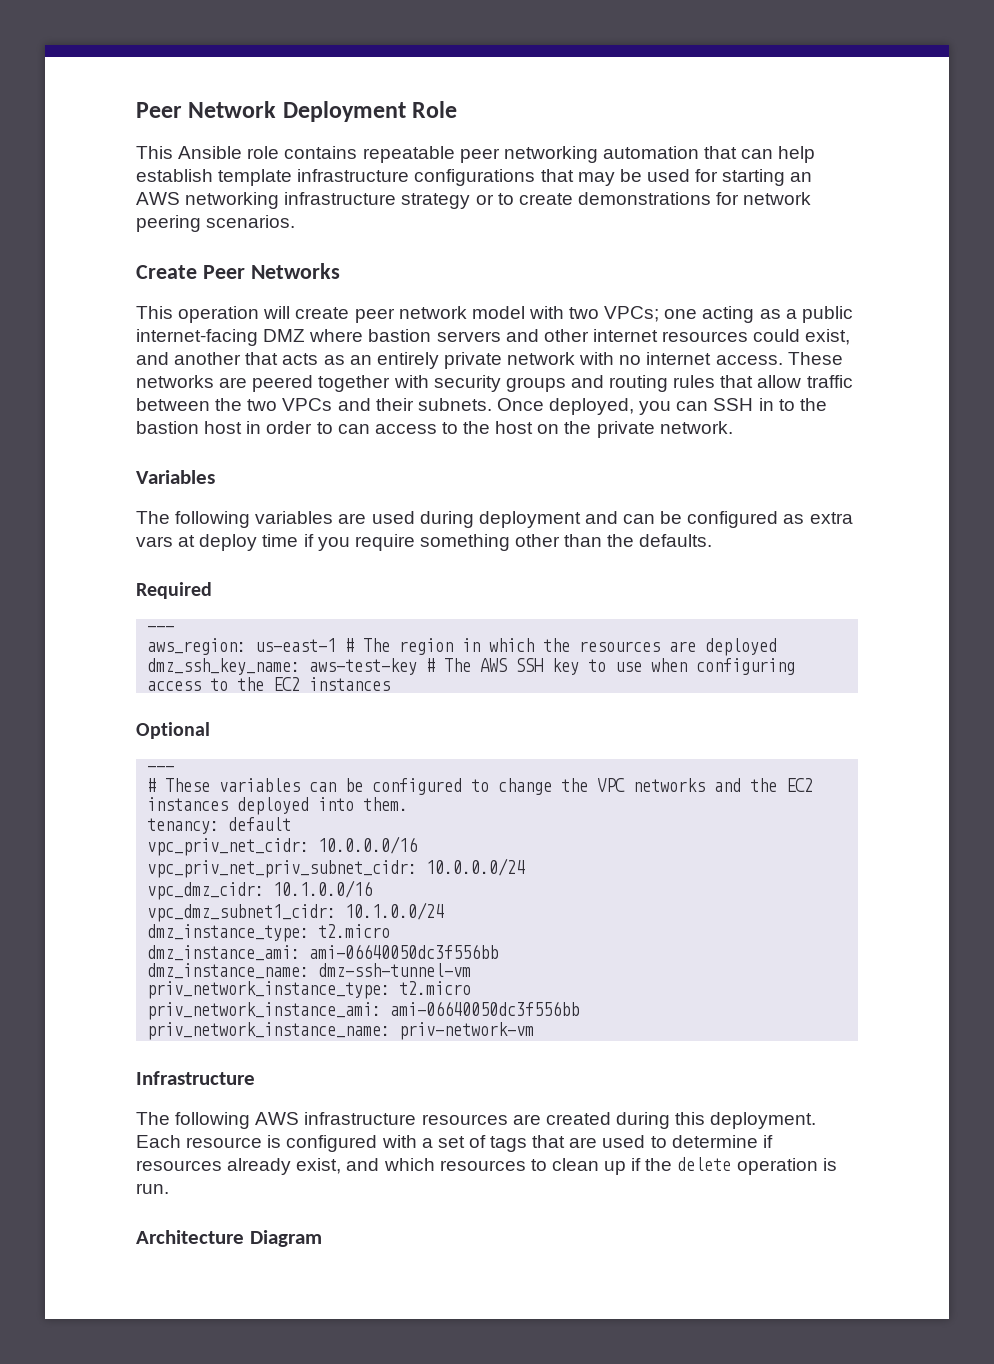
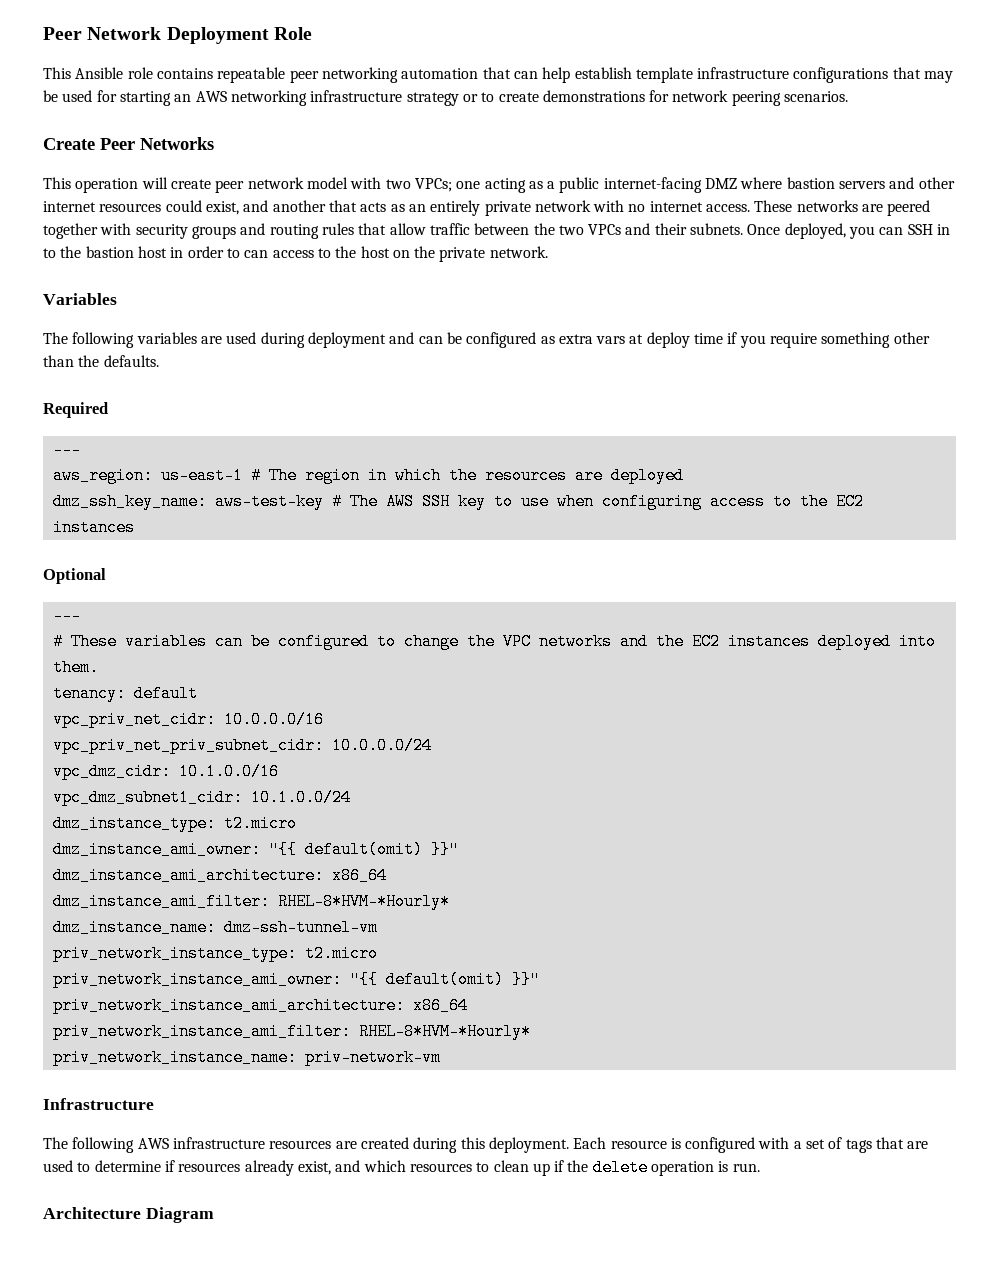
- dmz_instance_ami: ami-06640050dc3f556bb
+ dmz_instance_ami_owner: "{{ default(omit) }}"
+ dmz_instance_ami_architecture: x86_64
+ dmz_instance_ami_filter: RHEL-8*HVM-*Hourly*
  dmz_instance_name: dmz-ssh-tunnel-vm
  priv_network_instance_type: t2.micro
- priv_network_instance_ami: ami-06640050dc3f556bb
+ priv_network_instance_ami_owner: "{{ default(omit) }}"
+ priv_network_instance_ami_architecture: x86_64
+ priv_network_instance_ami_filter: RHEL-8*HVM-*Hourly*

